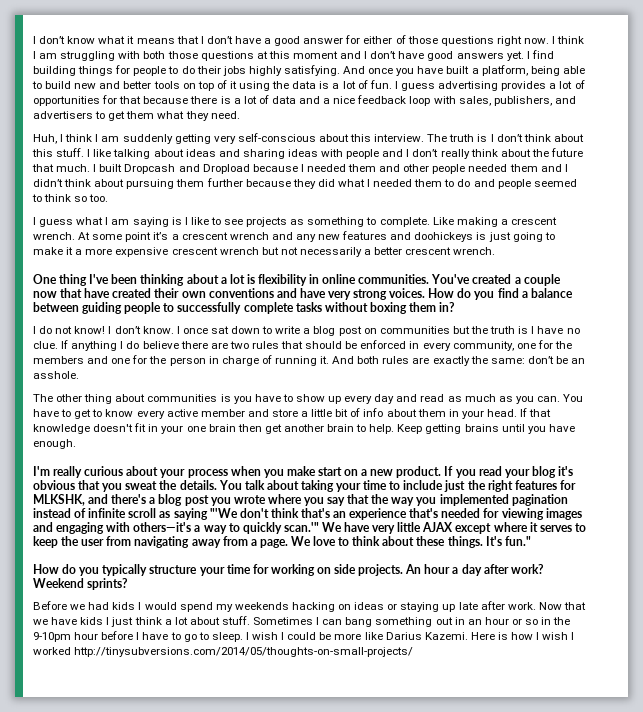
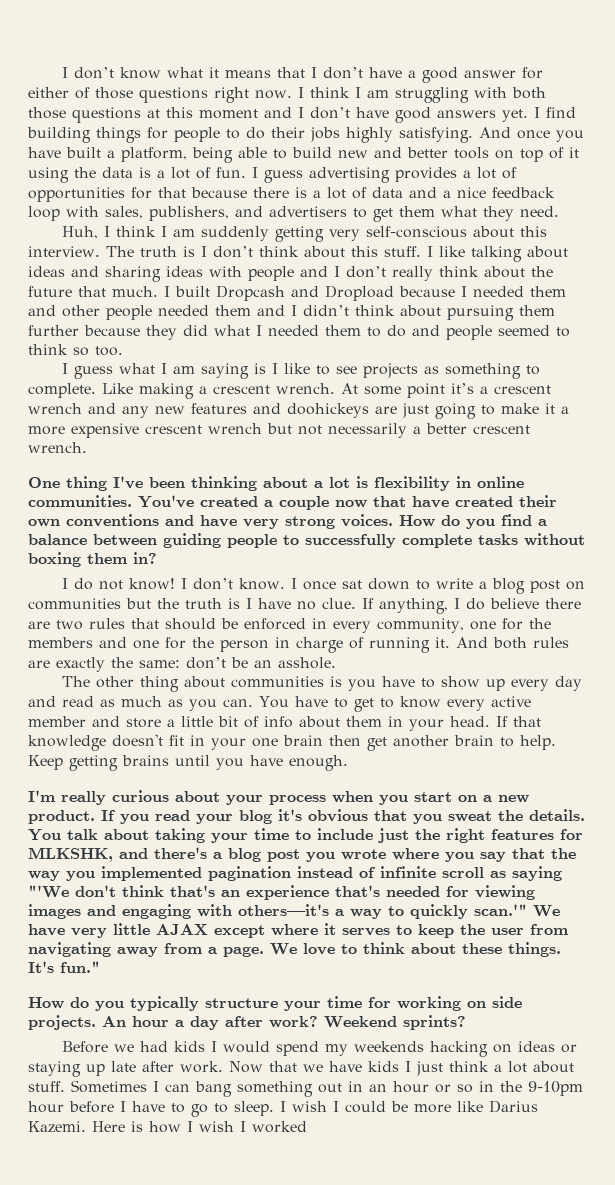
- At some point it’s a crescent wrench and any new features and doohickeys is just going to make it a more expensive crescent wrench but not necessarily a better crescent wrench.
+ At some point it’s a crescent wrench and any new features and doohickeys are just going to make it a more expensive crescent wrench but not necessarily a better crescent wrench.
- If anything I do believe there are two rules that should be enforced in every community, one for the members and one for the person in charge of running it.
+ If anything, I do believe there are two rules that should be enforced in every community, one for the members and one for the person in charge of running it.
- I'm really curious about your process when you make start on a new product.
+ I'm really curious about your process when you start on a new product.
- Here is how I wish I worked http://tinysubversions.com/2014/05/thoughts-on-small-projects/
+ Here is how I wish I worked

